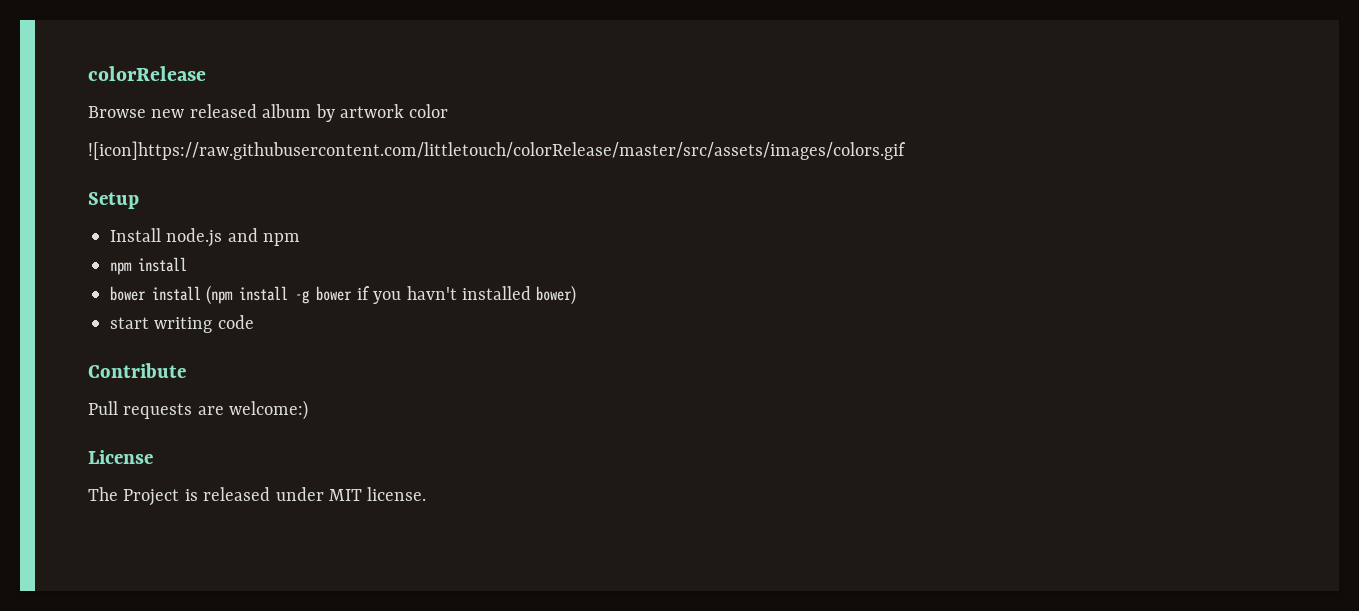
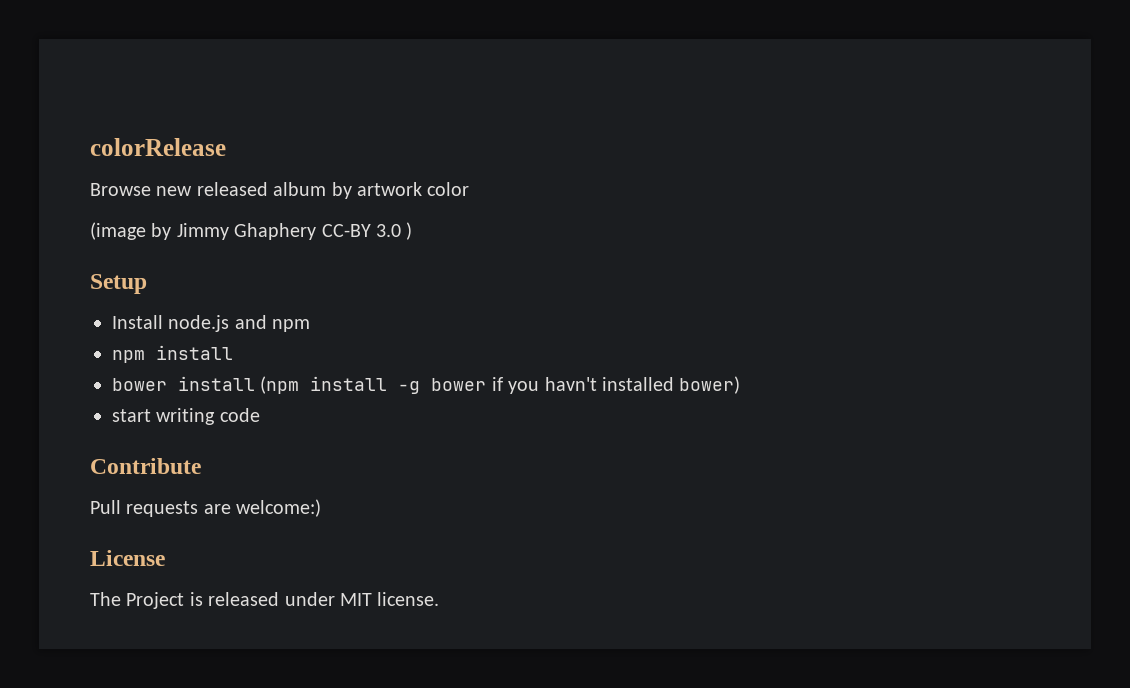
- ![icon]https://raw.githubusercontent.com/littletouch/colorRelease/master/src/assets/images/colors.gif
+ (image by Jimmy Ghaphery CC-BY 3.0 )

